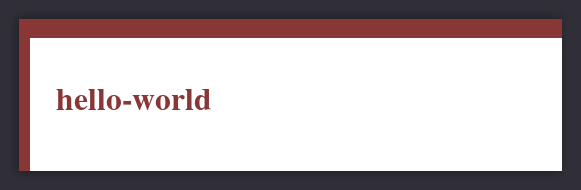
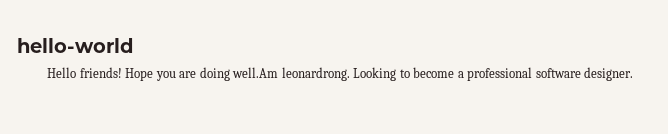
+ Hello friends! Hope you are doing well.Am leonardrong. Looking to become a professional software designer.

